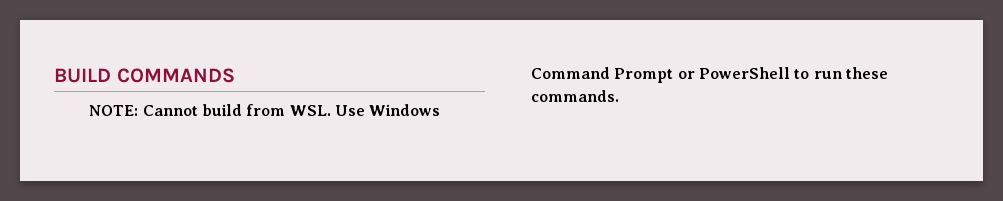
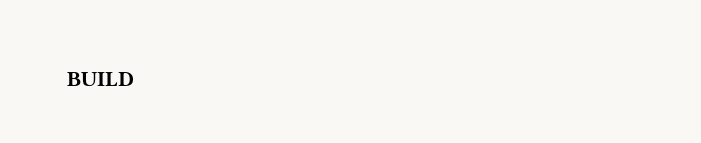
- BUILD COMMANDS
- NOTE: Cannot build from WSL. Use Windows Command Prompt or PowerShell to run these commands.
+ BUILD

